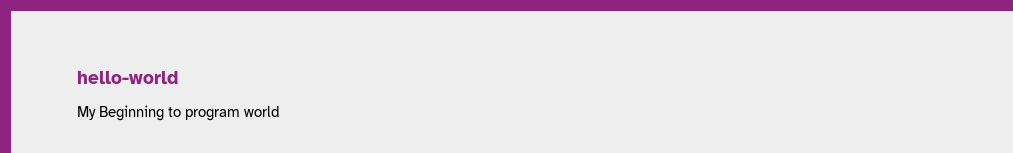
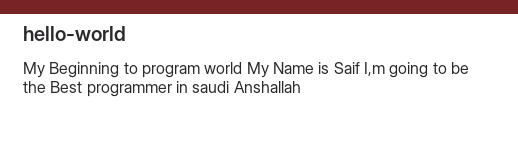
- My Beginning to program world
+ My Beginning to program world My Name is Saif I,m going to be the Best programmer in saudi Anshallah

